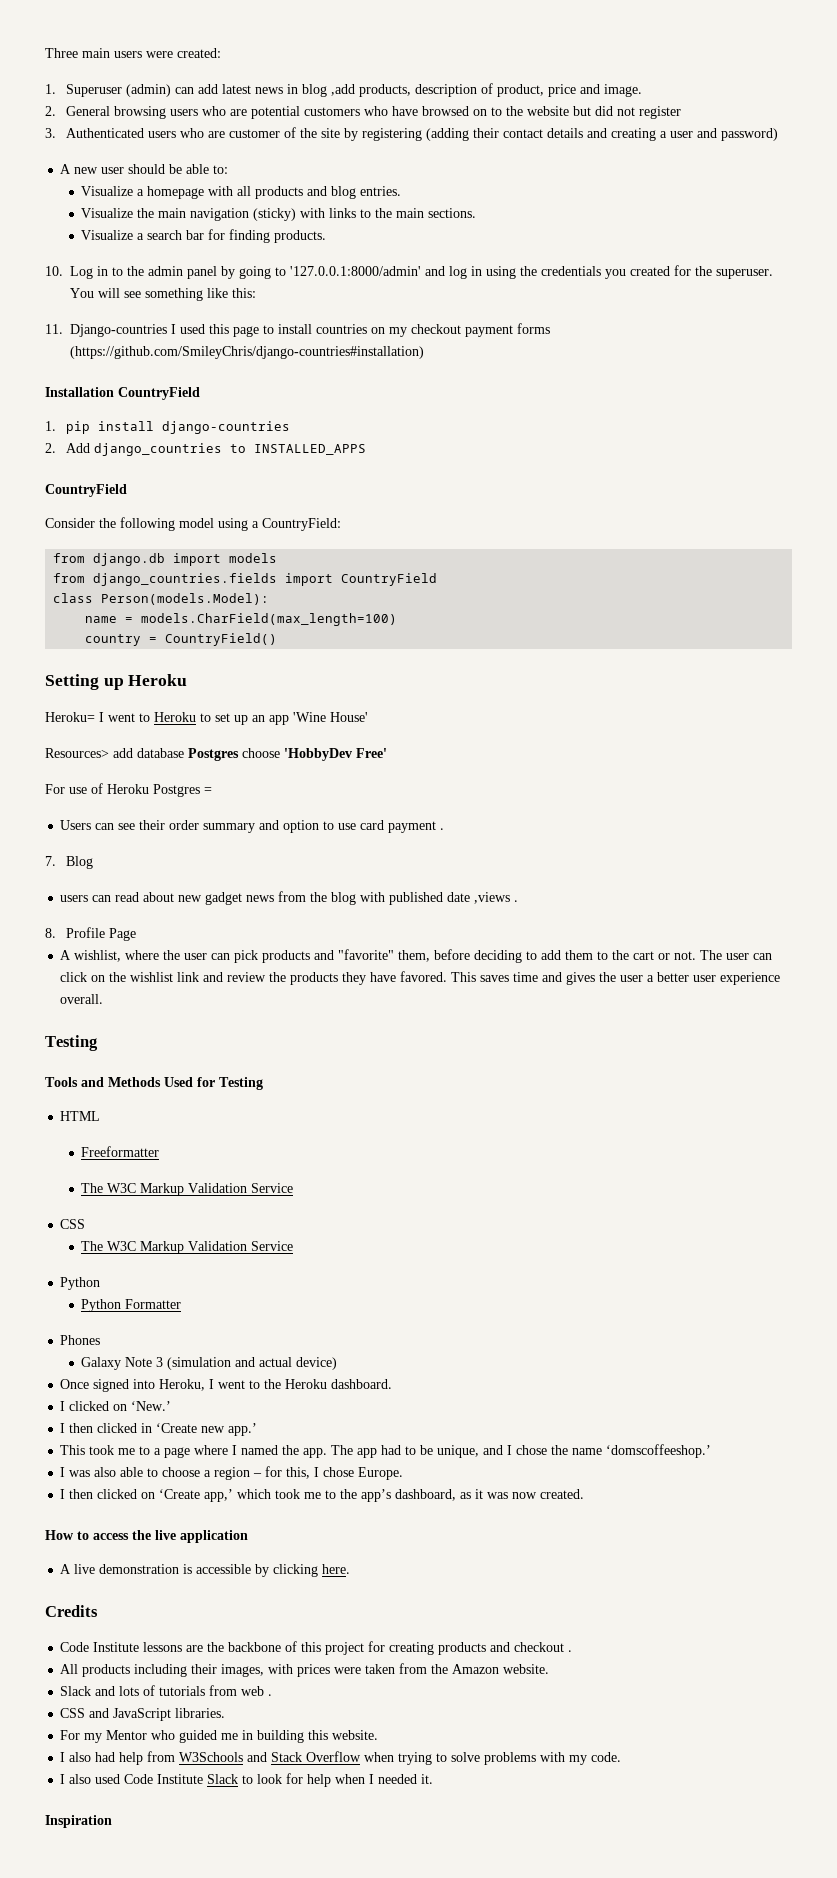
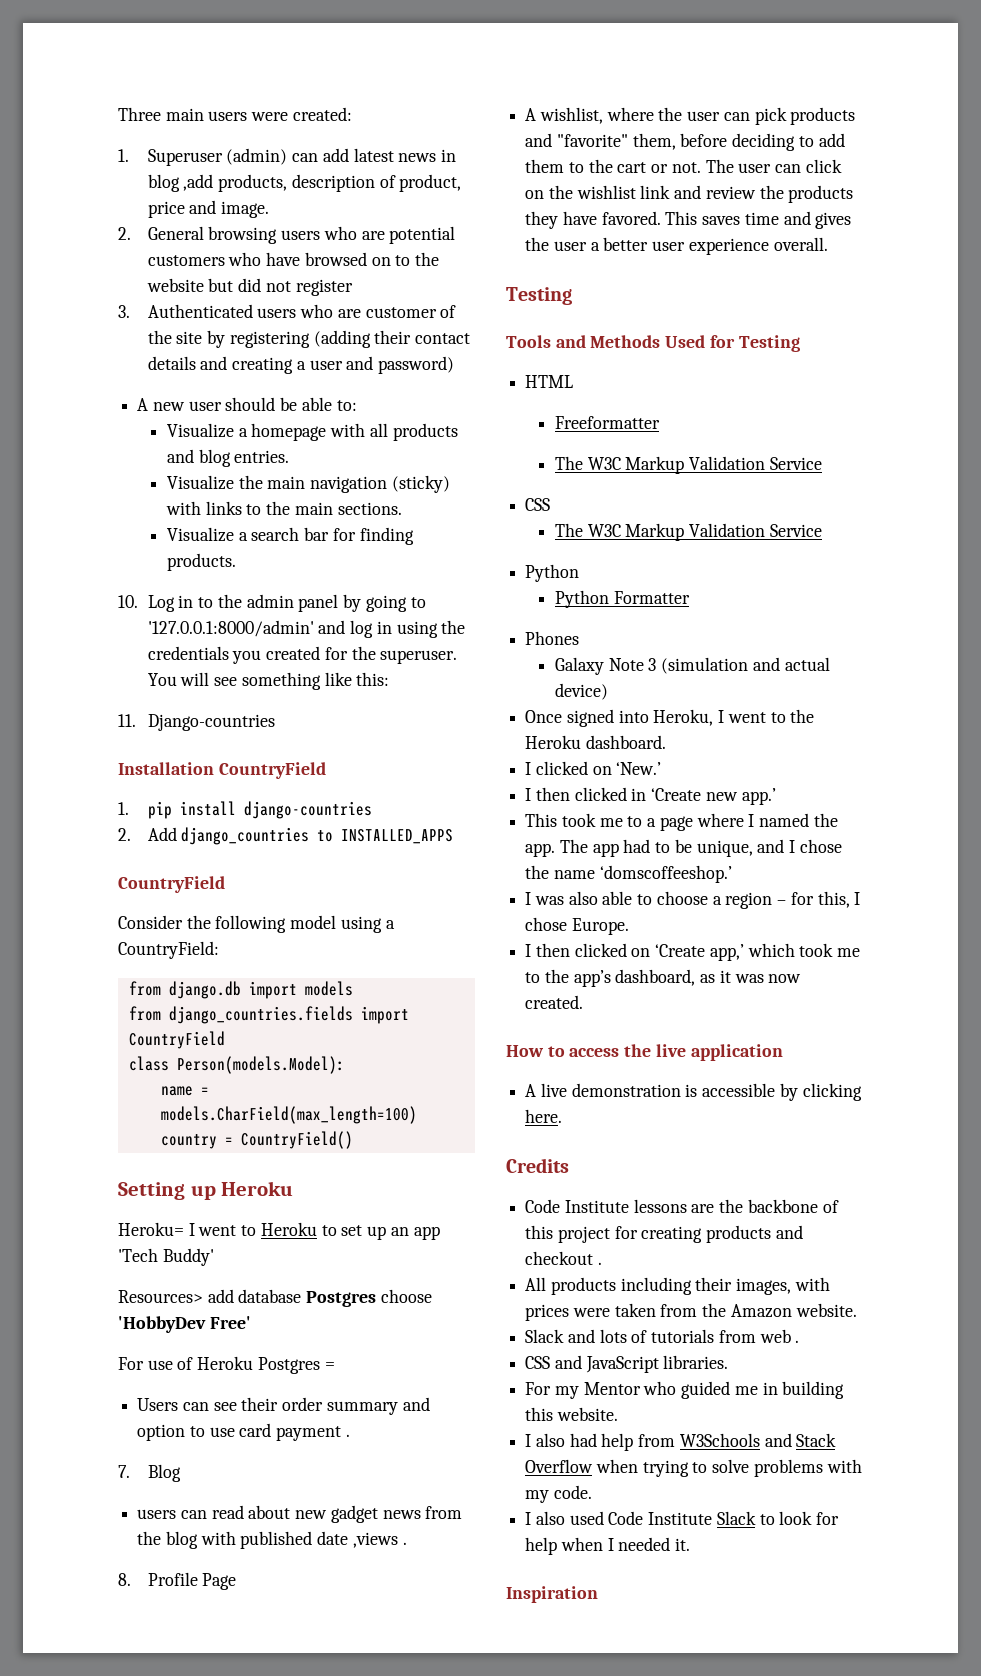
- 11. Django-countries I used this page to install countries on my checkout payment forms (https://github.com/SmileyChris/django-countries#installation)
+ 11. Django-countries
- Heroku= I went to Heroku to set up an app 'Wine House'
+ Heroku= I went to Heroku to set up an app 'Tech Buddy'

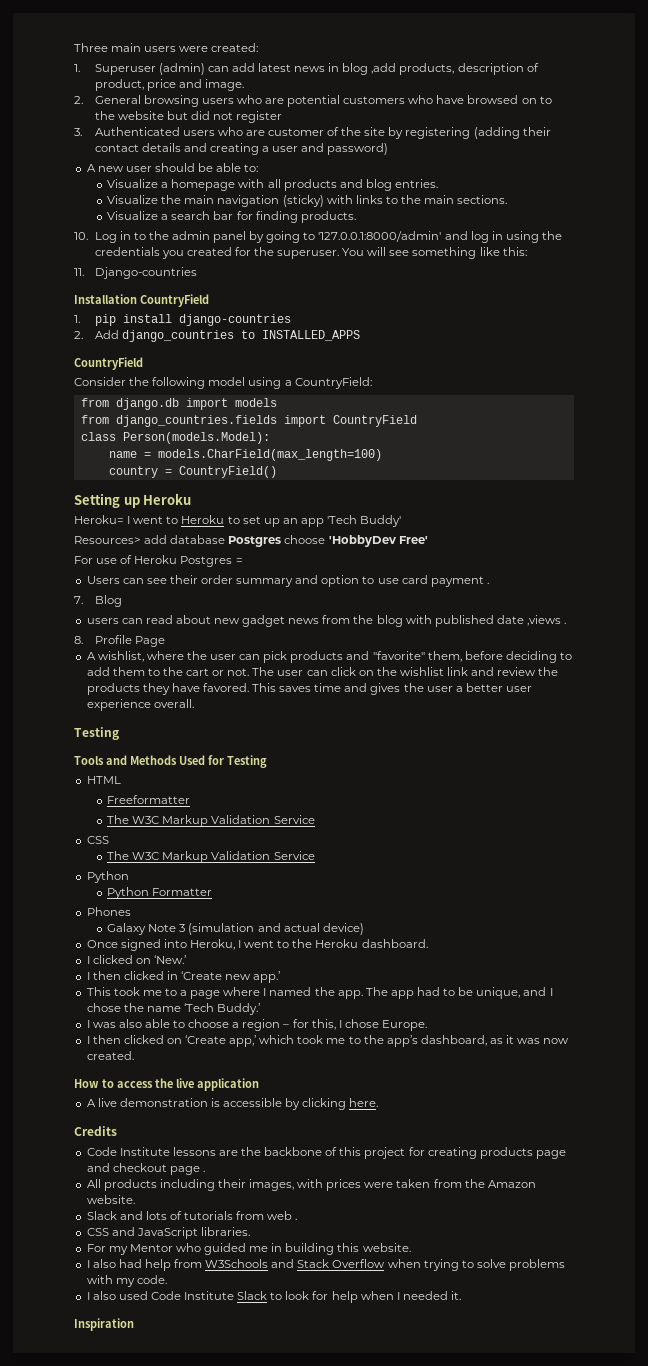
- The app had to be unique, and I chose the name ‘domscoffeeshop.’
+ The app had to be unique, and I chose the name ‘Tech Buddy.’
- Code Institute lessons are the backbone of this project for creating products and checkout .
+ Code Institute lessons are the backbone of this project for creating products page and checkout page .

